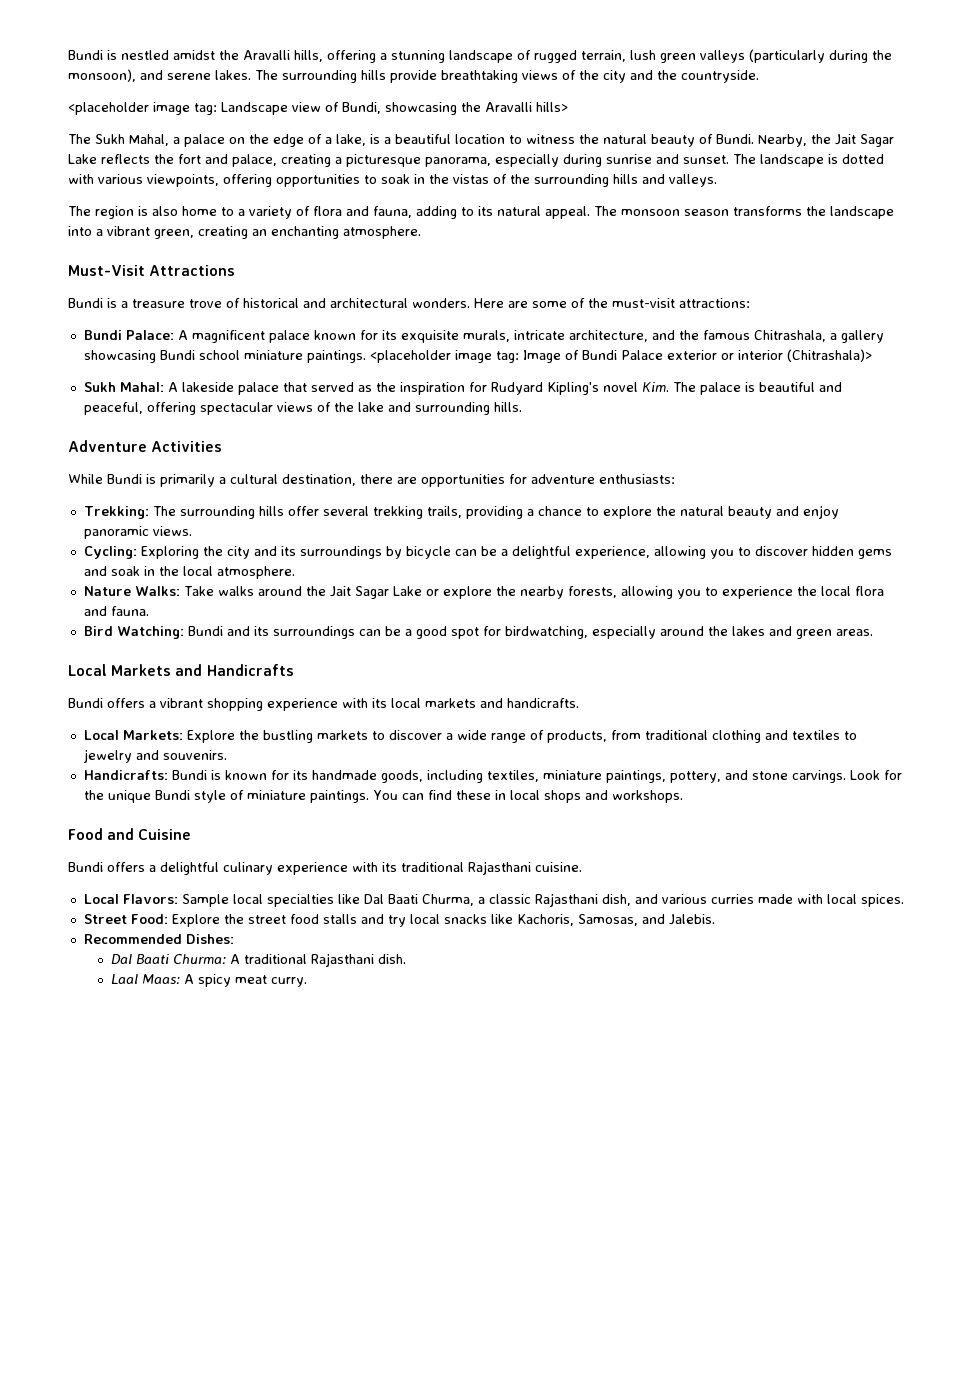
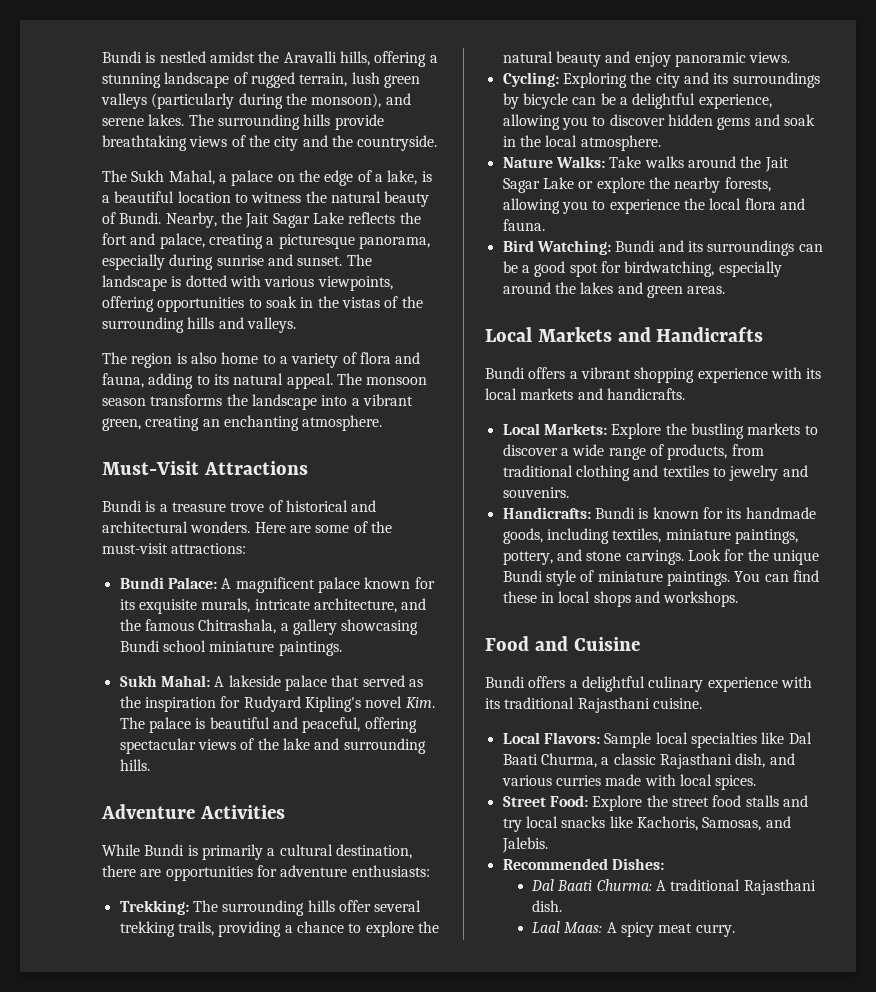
- <placeholder image tag: Landscape view of Bundi, showcasing the Aravalli hills>
- <placeholder image tag: Image of Bundi Palace exterior or interior (Chitrashala)>

